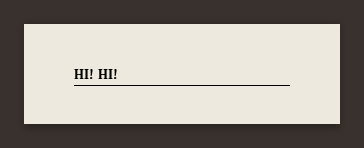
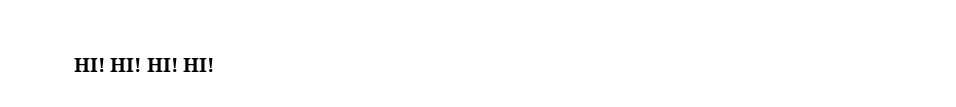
- HI! HI!
+ HI! HI! HI! HI!

